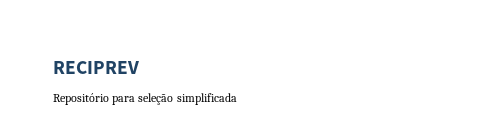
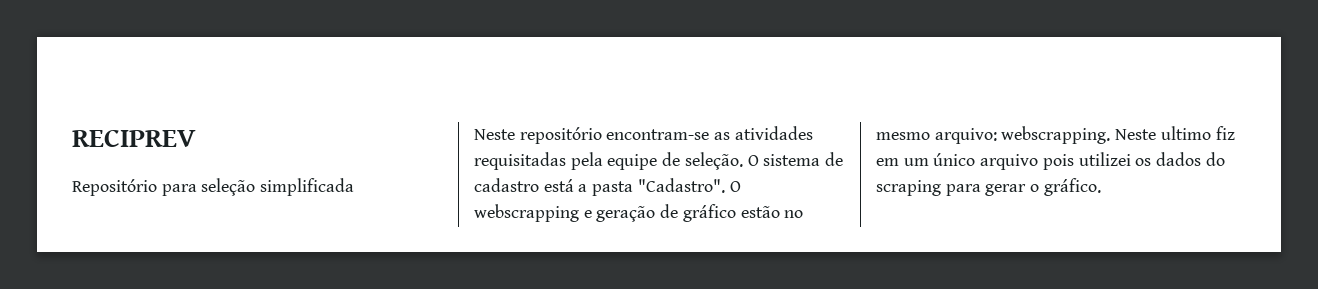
+ Neste repositório encontram-se as atividades requisitadas pela equipe de seleção. O sistema de cadastro está a pasta "Cadastro". O webscrapping e geração de gráfico estão no mesmo arquivo: webscrapping. Neste ultimo fiz em um único arquivo pois utilizei os dados do scraping para gerar o gráfico.

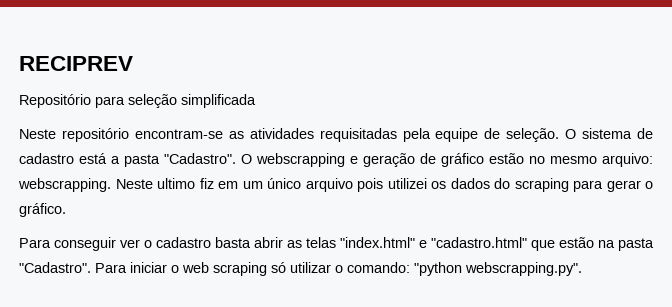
+ Para conseguir ver o cadastro basta abrir as telas "index.html" e "cadastro.html" que estão na pasta "Cadastro". Para iniciar o web scraping só utilizar o comando: "python webscrapping.py".

